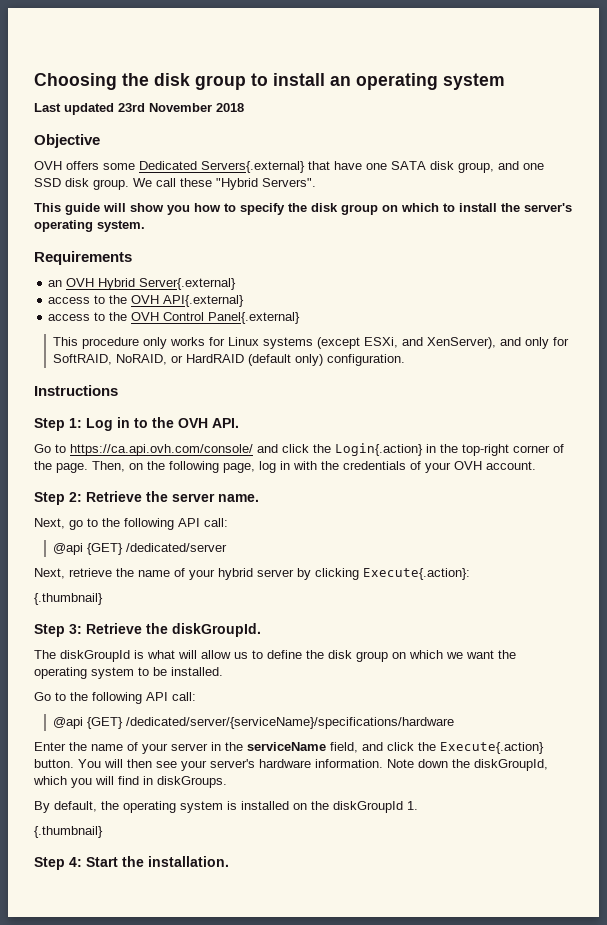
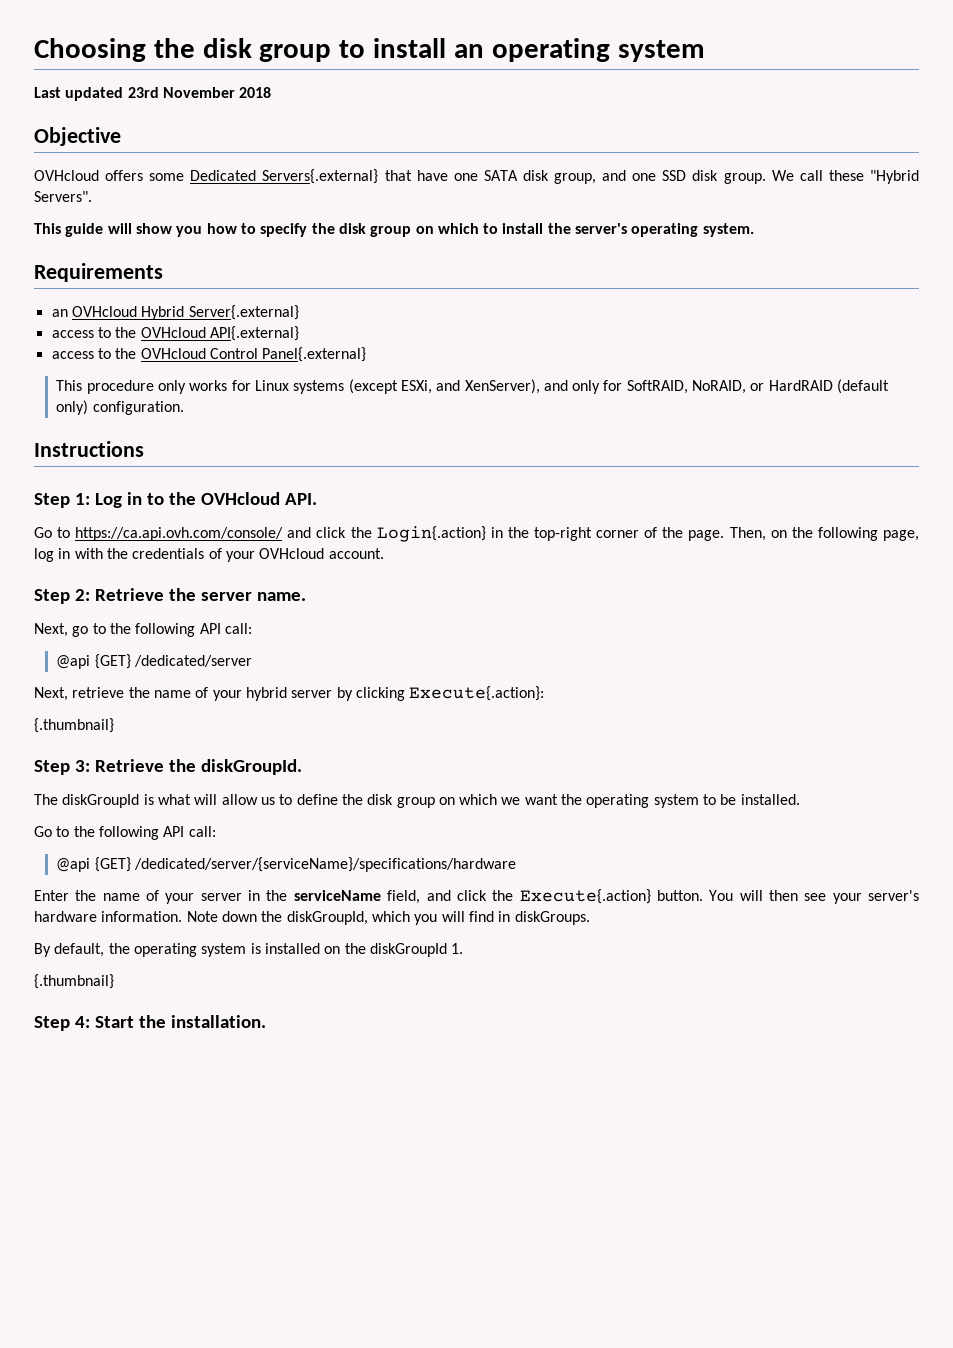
- OVH offers some Dedicated Servers{.external} that have one SATA disk group, and one SSD disk group.
+ OVHcloud offers some Dedicated Servers{.external} that have one SATA disk group, and one SSD disk group.
- an OVH Hybrid Server{.external}
+ an OVHcloud Hybrid Server{.external}
- access to the OVH API{.external}
+ access to the OVHcloud API{.external}
- access to the OVH Control Panel{.external}
+ access to the OVHcloud Control Panel{.external}
- Step 1: Log in to the OVH API.
+ Step 1: Log in to the OVHcloud API.
- Then, on the following page, log in with the credentials of your OVH account.
+ Then, on the following page, log in with the credentials of your OVHcloud account.

